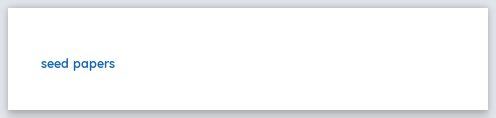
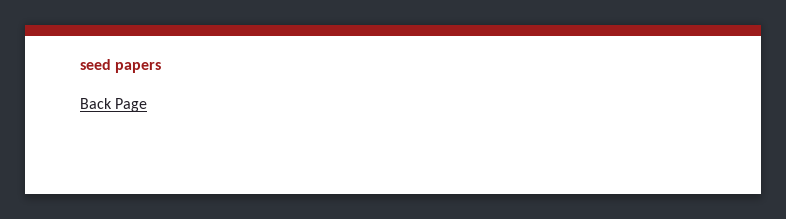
+ Back Page

